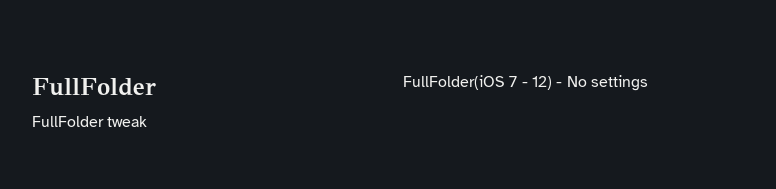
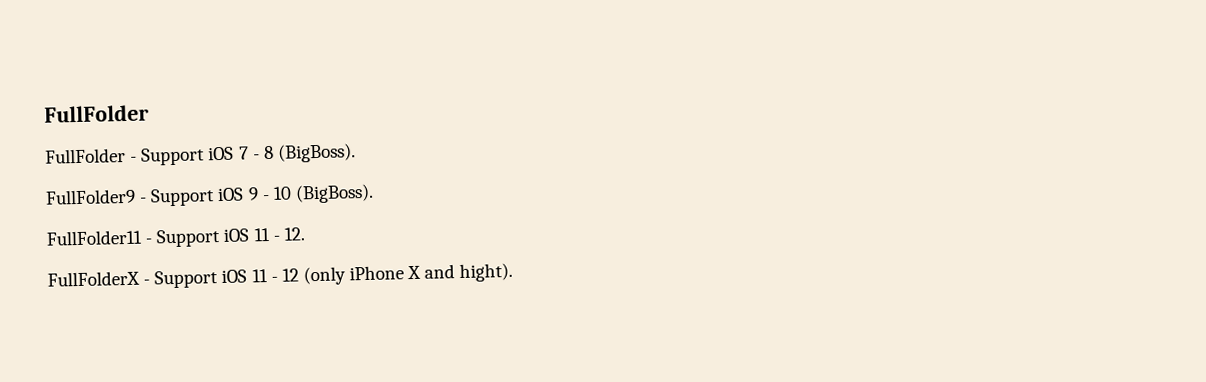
- FullFolder tweak
- FullFolder(iOS 7 - 12) - No settings
+ FullFolder - Support iOS 7 - 8 (BigBoss).
+ FullFolder9 - Support iOS 9 - 10 (BigBoss).
+ FullFolder11 - Support iOS 11 - 12.
+ FullFolderX - Support iOS 11 - 12 (only iPhone X and hight).

